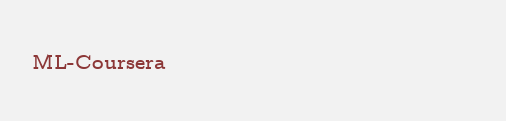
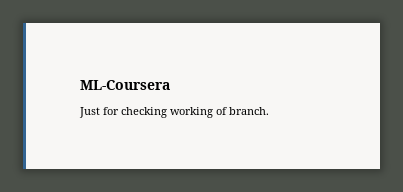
+ Just for checking working of branch.

